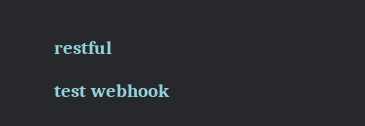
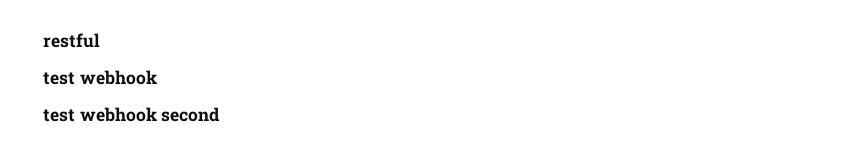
+ test webhook second

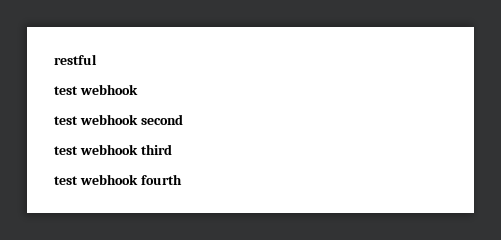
+ test webhook third
+ test webhook fourth

